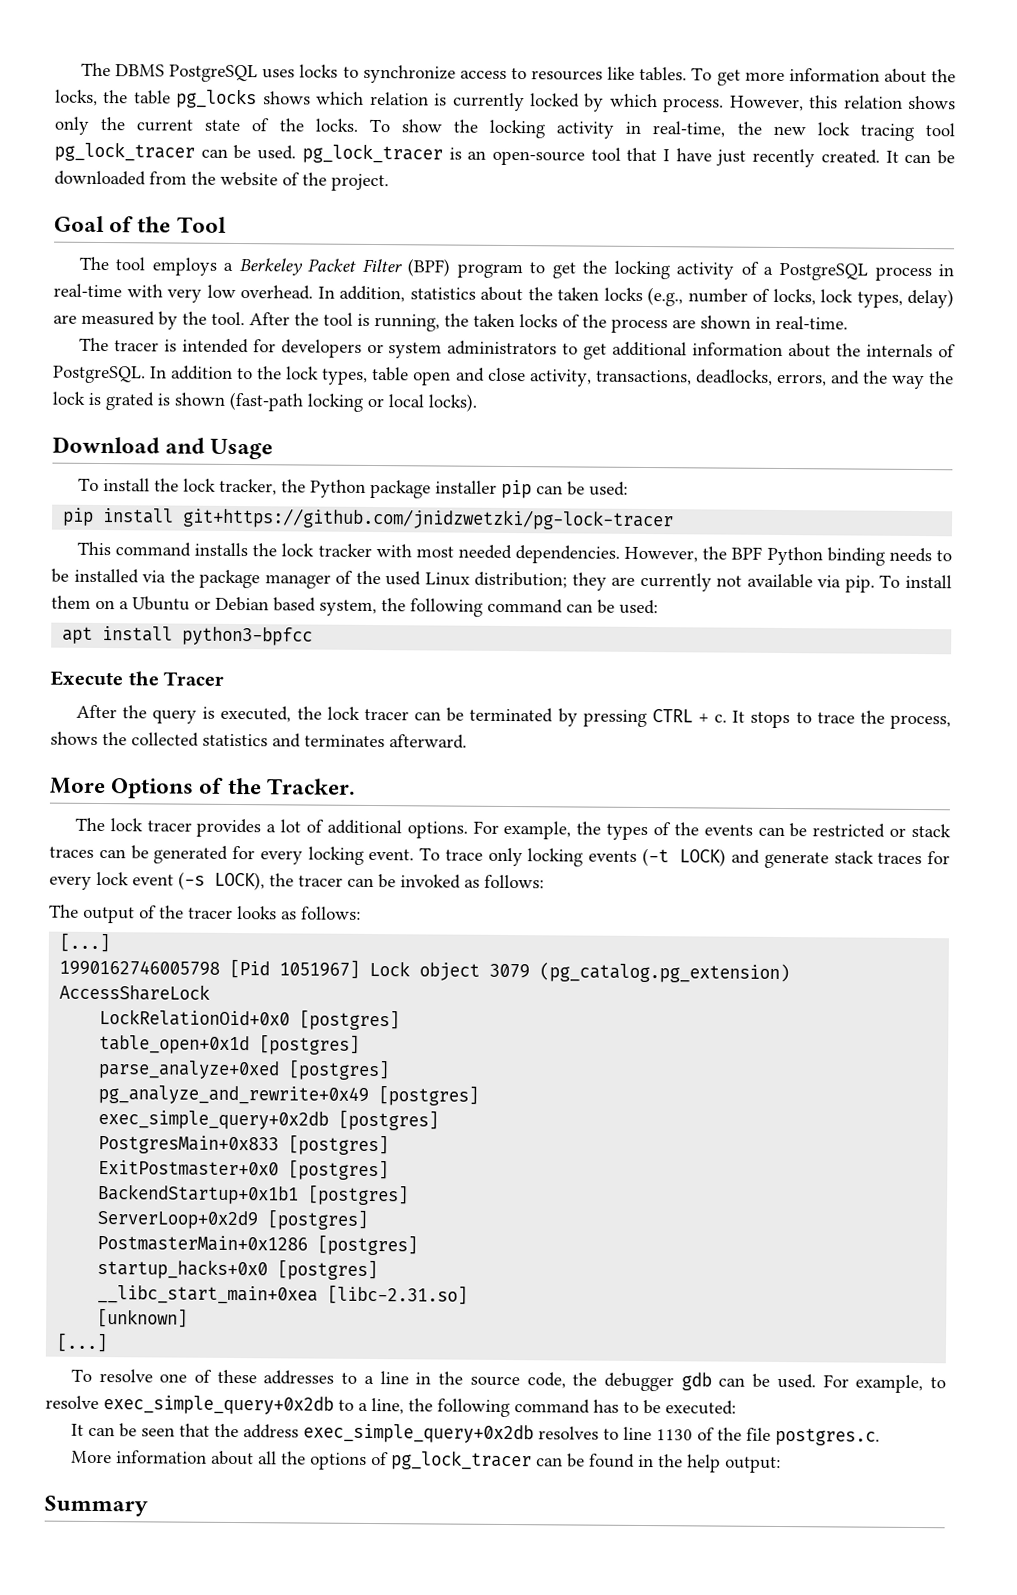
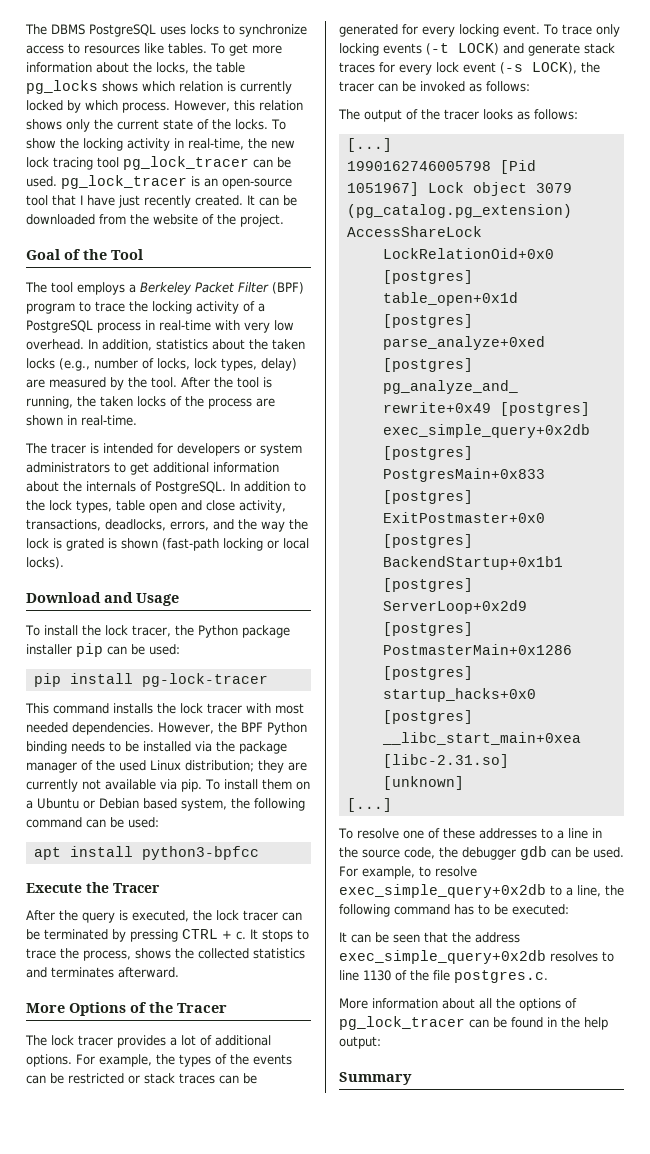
- The tool employs a Berkeley Packet Filter (BPF) program to get the locking activity of a PostgreSQL process in real-time with very low overhead.
+ The tool employs a Berkeley Packet Filter (BPF) program to trace the locking activity of a PostgreSQL process in real-time with very low overhead.
- To install the lock tracker, the Python package installer pip can be used:
+ To install the lock tracer, the Python package installer pip can be used:
- pip install git+https://github.com/jnidzwetzki/pg-lock-tracer
+ pip install pg-lock-tracer
- This command installs the lock tracker with most needed dependencies.
+ This command installs the lock tracer with most needed dependencies.
- More Options of the Tracker.
+ More Options of the Tracer

